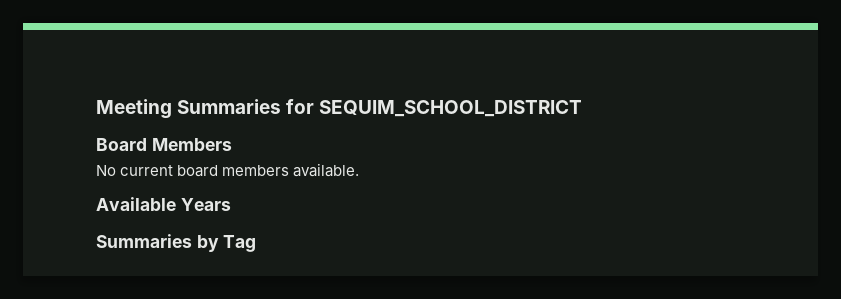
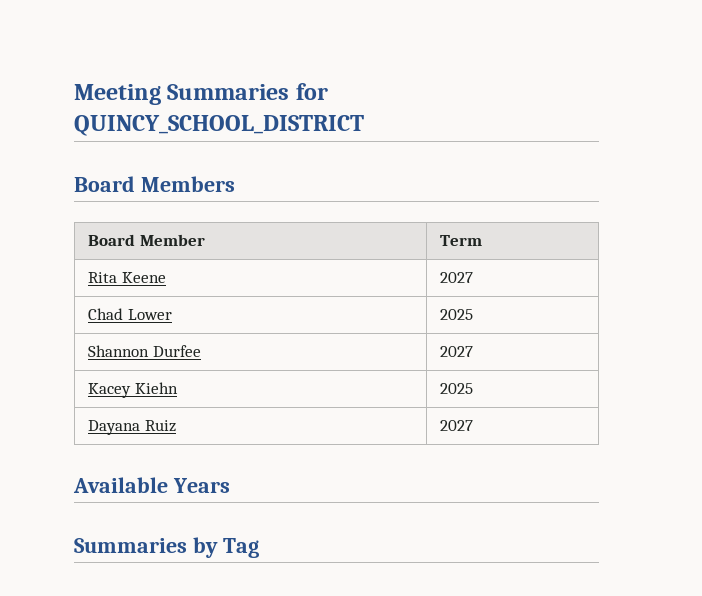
- Meeting Summaries for SEQUIM_SCHOOL_DISTRICT
+ Meeting Summaries for QUINCY_SCHOOL_DISTRICT
- No current board members available.
+ Board Member | Term
+ Rita Keene | 2027
+ Chad Lower | 2025
+ Shannon Durfee | 2027
+ Kacey Kiehn | 2025
+ Dayana Ruiz | 2027

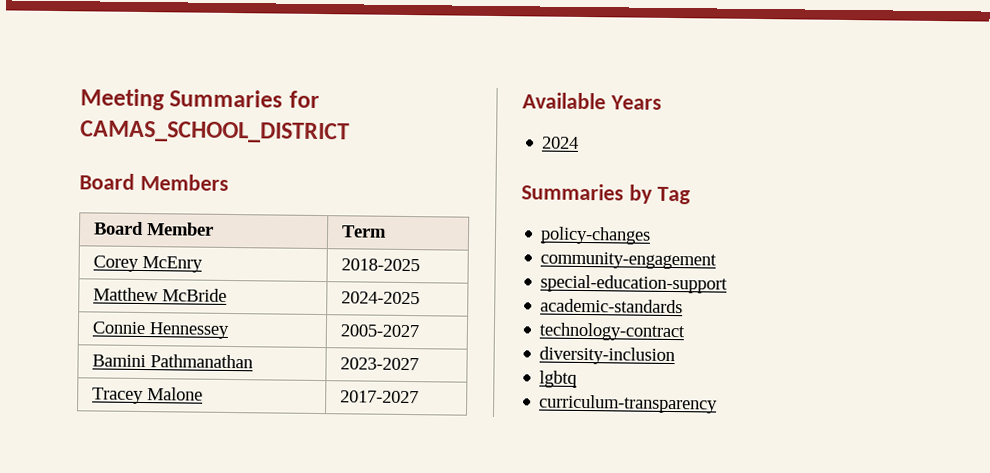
- Meeting Summaries for QUINCY_SCHOOL_DISTRICT
+ Meeting Summaries for CAMAS_SCHOOL_DISTRICT
- Rita Keene | 2027
- Chad Lower | 2025
- Shannon Durfee | 2027
- Kacey Kiehn | 2025
- Dayana Ruiz | 2027
+ Corey McEnry | 2018-2025
+ Matthew McBride | 2024-2025
+ Connie Hennessey | 2005-2027
+ Bamini Pathmanathan | 2023-2027
+ Tracey Malone | 2017-2027
+ 2024
+ policy-changes
+ community-engagement
+ special-education-support
+ academic-standards
+ technology-contract
+ diversity-inclusion
+ lgbtq
+ curriculum-transparency

